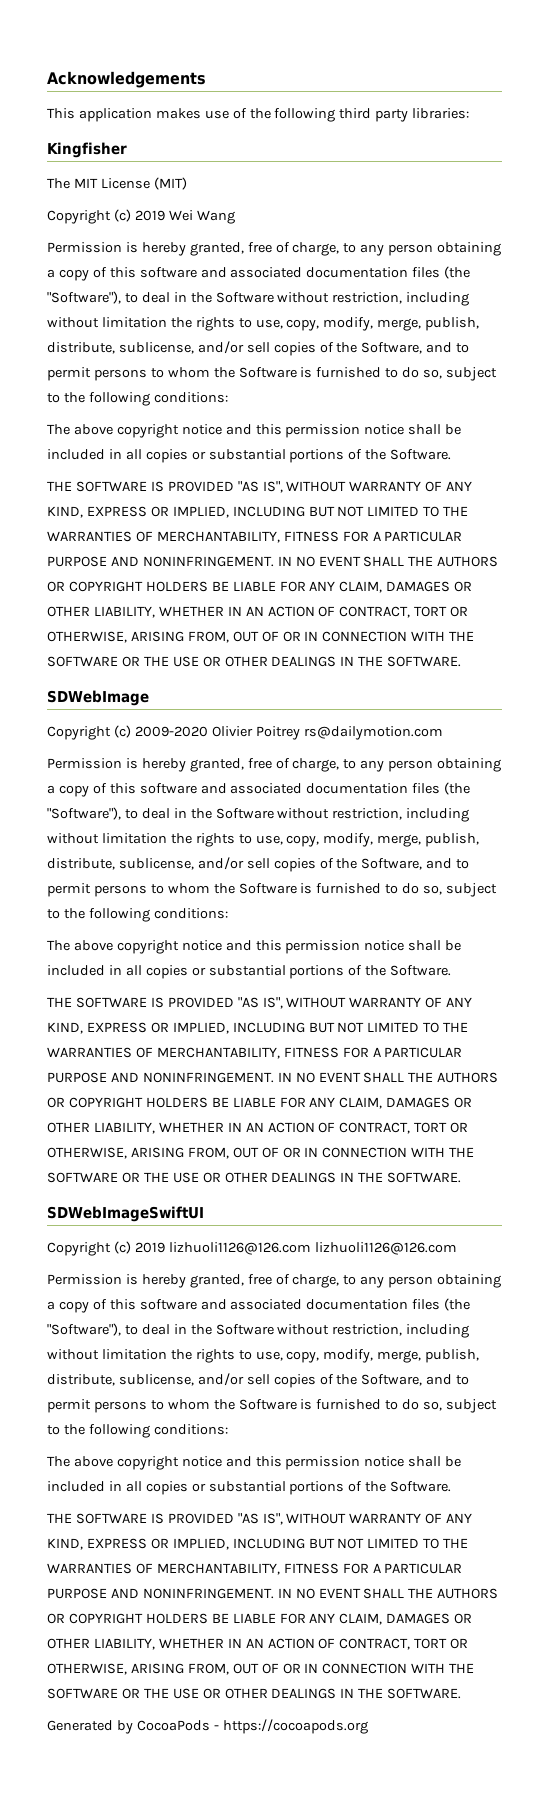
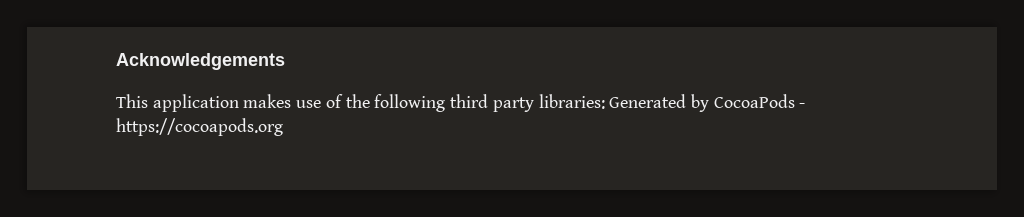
- This application makes use of the following third party libraries:
- Kingfisher
- The MIT License (MIT)
- Copyright (c) 2019 Wei Wang
- Permission is hereby granted, free of charge, to any person obtaining a copy of this software and associated documentation files (the "Software"), to deal in the Software without restriction, including without limitation the rights to use, copy, modify, merge, publish, distribute, sublicense, and/or sell copies of the Software, and to permit persons to whom the Software is furnished to do so, subject to the following conditions:
- The above copyright notice and this permission notice shall be included in all copies or substantial portions of the Software.
- THE SOFTWARE IS PROVIDED "AS IS", WITHOUT WARRANTY OF ANY KIND, EXPRESS OR IMPLIED, INCLUDING BUT NOT LIMITED TO THE WARRANTIES OF MERCHANTABILITY, FITNESS FOR A PARTICULAR PURPOSE AND NONINFRINGEMENT. IN NO EVENT SHALL THE AUTHORS OR COPYRIGHT HOLDERS BE LIABLE FOR ANY CLAIM, DAMAGES OR OTHER LIABILITY, WHETHER IN AN ACTION OF CONTRACT, TORT OR OTHERWISE, ARISING FROM, OUT OF OR IN CONNECTION WITH THE SOFTWARE OR THE USE OR OTHER DEALINGS IN THE SOFTWARE.
- SDWebImage
- Copyright (c) 2009-2020 Olivier Poitrey rs@dailymotion.com
- Permission is hereby granted, free of charge, to any person obtaining a copy of this software and associated documentation files (the "Software"), to deal in the Software without restriction, including without limitation the rights to use, copy, modify, merge, publish, distribute, sublicense, and/or sell copies of the Software, and to permit persons to whom the Software is furnished to do so, subject to the following conditions:
- The above copyright notice and this permission notice shall be included in all copies or substantial portions of the Software.
- THE SOFTWARE IS PROVIDED "AS IS", WITHOUT WARRANTY OF ANY KIND, EXPRESS OR IMPLIED, INCLUDING BUT NOT LIMITED TO THE WARRANTIES OF MERCHANTABILITY, FITNESS FOR A PARTICULAR PURPOSE AND NONINFRINGEMENT. IN NO EVENT SHALL THE AUTHORS OR COPYRIGHT HOLDERS BE LIABLE FOR ANY CLAIM, DAMAGES OR OTHER LIABILITY, WHETHER IN AN ACTION OF CONTRACT, TORT OR OTHERWISE, ARISING FROM, OUT OF OR IN CONNECTION WITH THE SOFTWARE OR THE USE OR OTHER DEALINGS IN THE SOFTWARE.
- SDWebImageSwiftUI
- Copyright (c) 2019 lizhuoli1126@126.com lizhuoli1126@126.com
- Permission is hereby granted, free of charge, to any person obtaining a copy of this software and associated documentation files (the "Software"), to deal in the Software without restriction, including without limitation the rights to use, copy, modify, merge, publish, distribute, sublicense, and/or sell copies of the Software, and to permit persons to whom the Software is furnished to do so, subject to the following conditions:
- The above copyright notice and this permission notice shall be included in all copies or substantial portions of the Software.
- THE SOFTWARE IS PROVIDED "AS IS", WITHOUT WARRANTY OF ANY KIND, EXPRESS OR IMPLIED, INCLUDING BUT NOT LIMITED TO THE WARRANTIES OF MERCHANTABILITY, FITNESS FOR A PARTICULAR PURPOSE AND NONINFRINGEMENT. IN NO EVENT SHALL THE AUTHORS OR COPYRIGHT HOLDERS BE LIABLE FOR ANY CLAIM, DAMAGES OR OTHER LIABILITY, WHETHER IN AN ACTION OF CONTRACT, TORT OR OTHERWISE, ARISING FROM, OUT OF OR IN CONNECTION WITH THE SOFTWARE OR THE USE OR OTHER DEALINGS IN THE SOFTWARE.
- Generated by CocoaPods - https://cocoapods.org
+ This application makes use of the following third party libraries: Generated by CocoaPods - https://cocoapods.org

